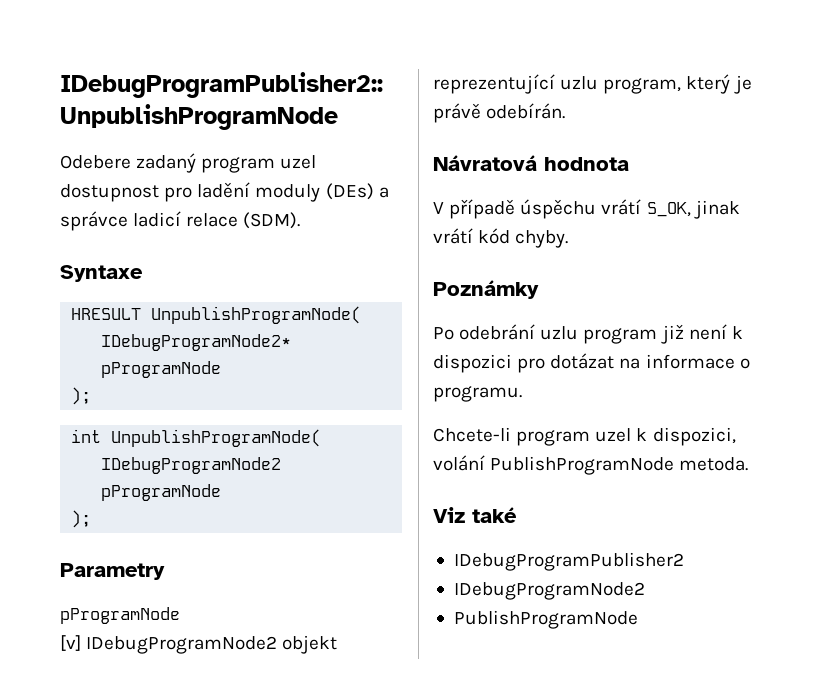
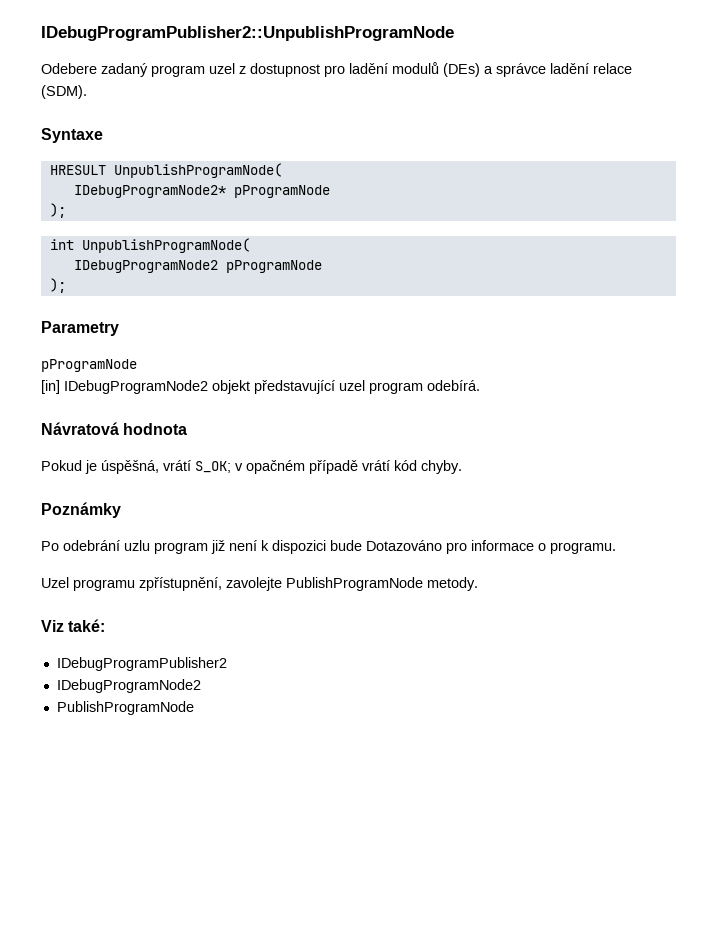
- Odebere zadaný program uzel dostupnost pro ladění moduly (DEs) a správce ladicí relace (SDM).
+ Odebere zadaný program uzel z dostupnost pro ladění modulů (DEs) a správce ladění relace (SDM).
- [v] IDebugProgramNode2 objekt reprezentující uzlu program, který je právě odebírán.
+ [in] IDebugProgramNode2 objekt představující uzel program odebírá.
  Návratová hodnota
- V případě úspěchu vrátí S_OK, jinak vrátí kód chyby.
+ Pokud je úspěšná, vrátí S_OK; v opačném případě vrátí kód chyby.
- Po odebrání uzlu program již není k dispozici pro dotázat na informace o programu.
+ Po odebrání uzlu program již není k dispozici bude Dotazováno pro informace o programu.
- Chcete-li program uzel k dispozici, volání PublishProgramNode metoda.
+ Uzel programu zpřístupnění, zavolejte PublishProgramNode metody.
- Viz také
+ Viz také:

